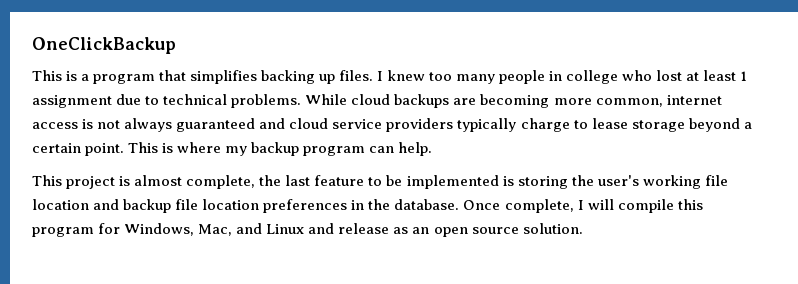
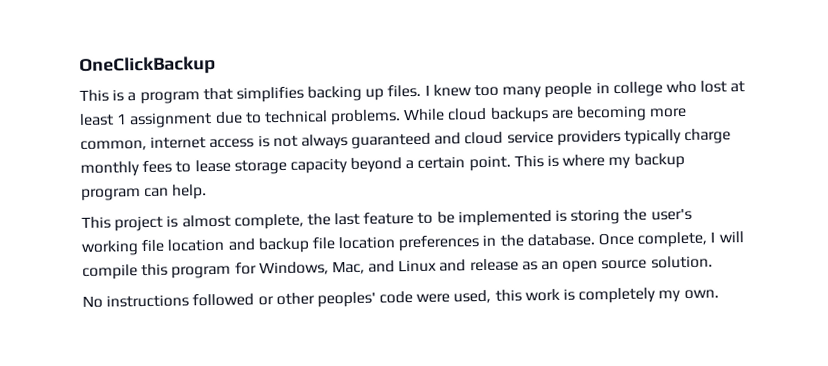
- While cloud backups are becoming more common, internet access is not always guaranteed and cloud service providers typically charge to lease storage beyond a certain point.
+ While cloud backups are becoming more common, internet access is not always guaranteed and cloud service providers typically charge monthly fees to lease storage capacity beyond a certain point.
+ No instructions followed or other peoples' code were used, this work is completely my own.

